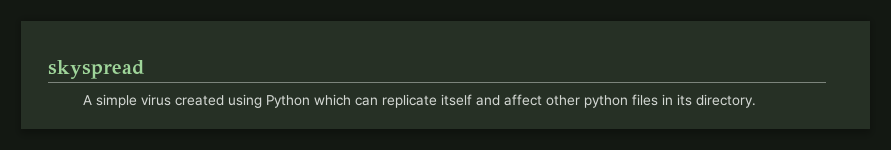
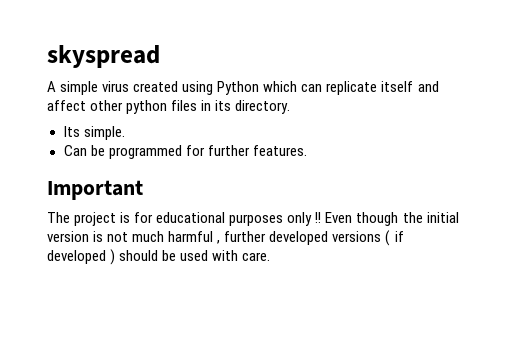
+ Its simple.
+ Can be programmed for further features.
+ Important
+ The project is for educational purposes only !! Even though the initial version is not much harmful , further developed versions ( if developed ) should be used with care.

